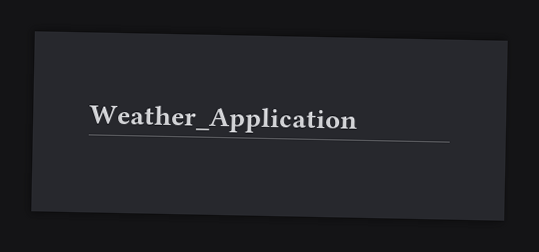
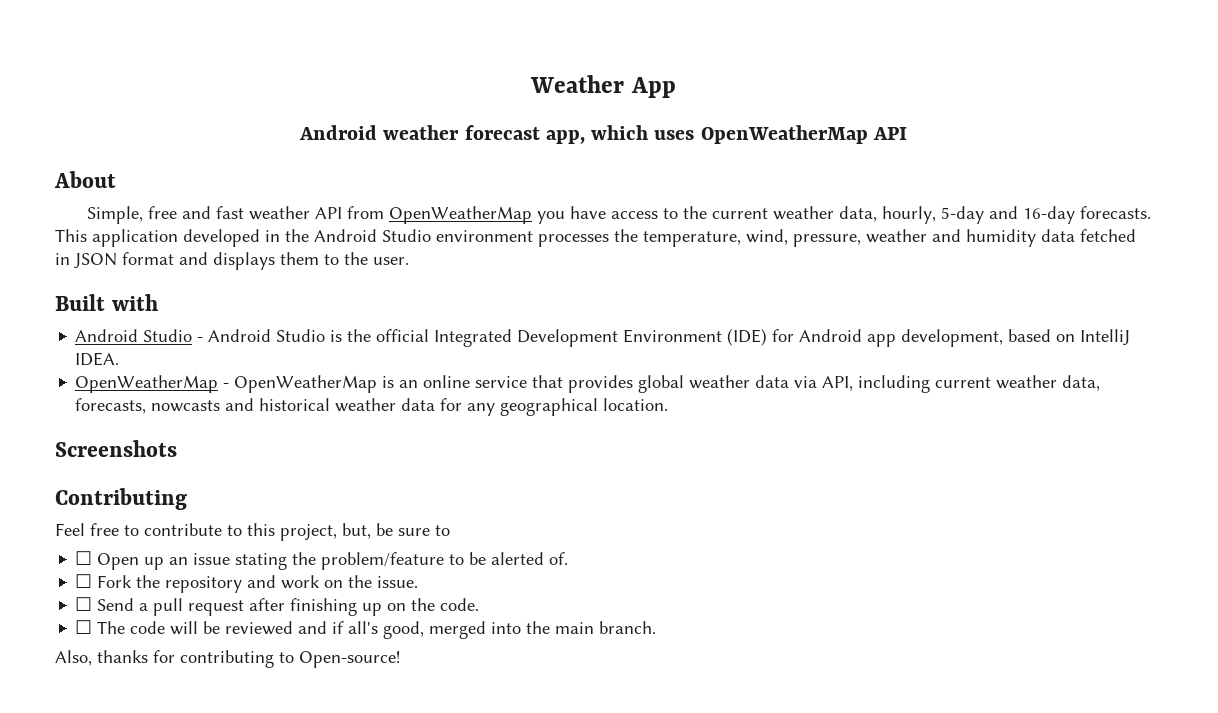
- Weather_Application
+ Weather App
+ Android weather forecast app, which uses OpenWeatherMap API
+ About
+ Simple, free and fast weather API from OpenWeatherMap you have access to the current weather data, hourly, 5-day and 16-day forecasts. This application developed in the Android Studio environment processes the temperature, wind, pressure, weather and humidity data fetched in JSON format and displays them to the user.
+ Built with
+ Android Studio - Android Studio is the official Integrated Development Environment (IDE) for Android app development, based on IntelliJ IDEA.
+ OpenWeatherMap - OpenWeatherMap is an online service that provides global weather data via API, including current weather data, forecasts, nowcasts and historical weather data for any geographical location.
+ Screenshots
+ Contributing
+ Feel free to contribute to this project, but, be sure to
+ ☐ Open up an issue stating the problem/feature to be alerted of.
+ ☐ Fork the repository and work on the issue.
+ ☐ Send a pull request after finishing up on the code.
+ ☐ The code will be reviewed and if all's good, merged into the main branch.
+ Also, thanks for contributing to Open-source!

